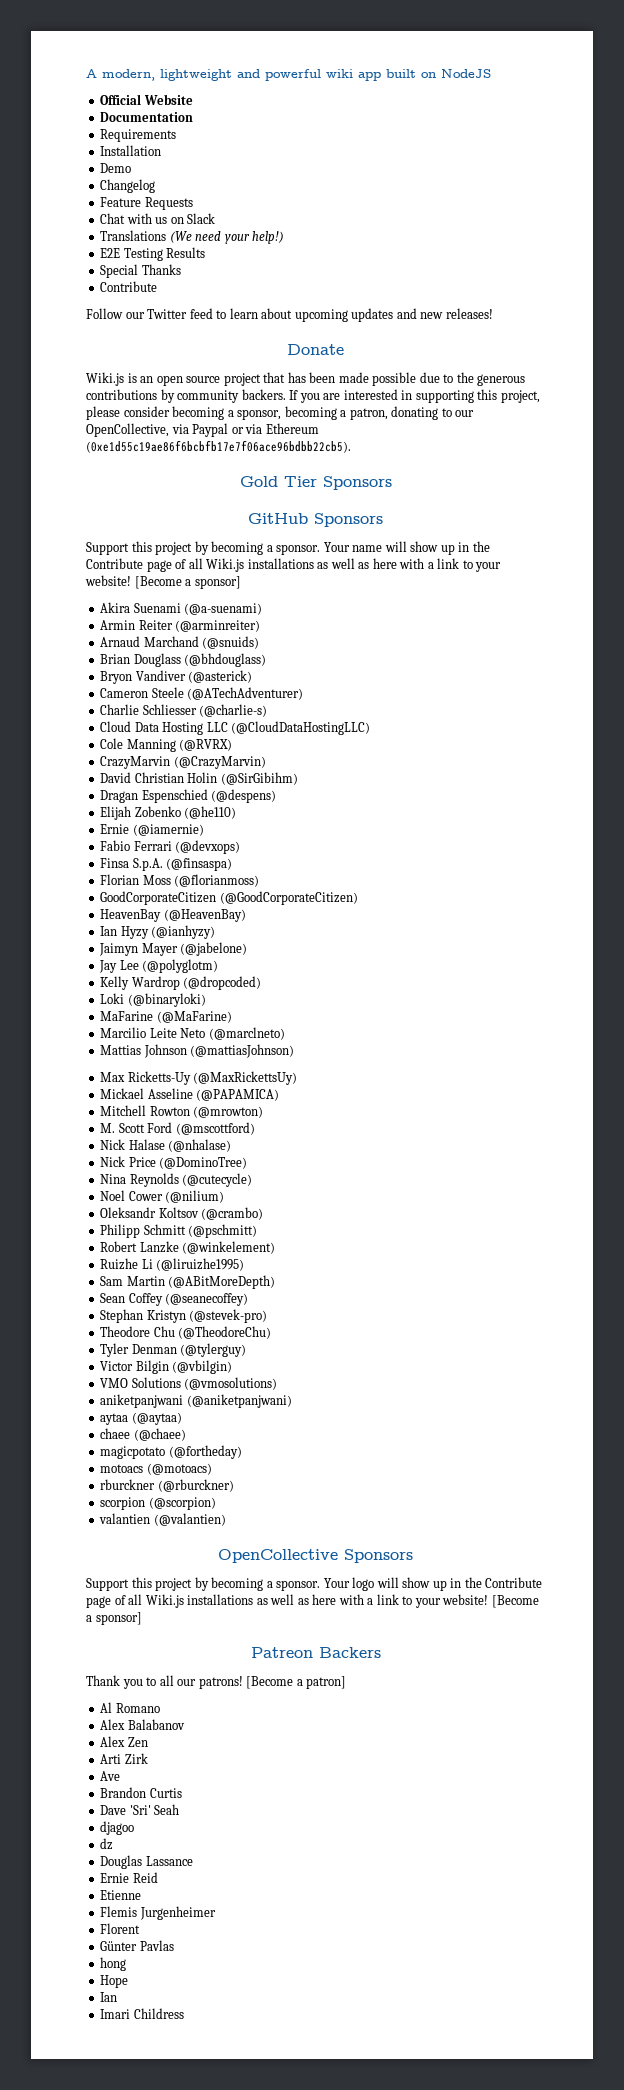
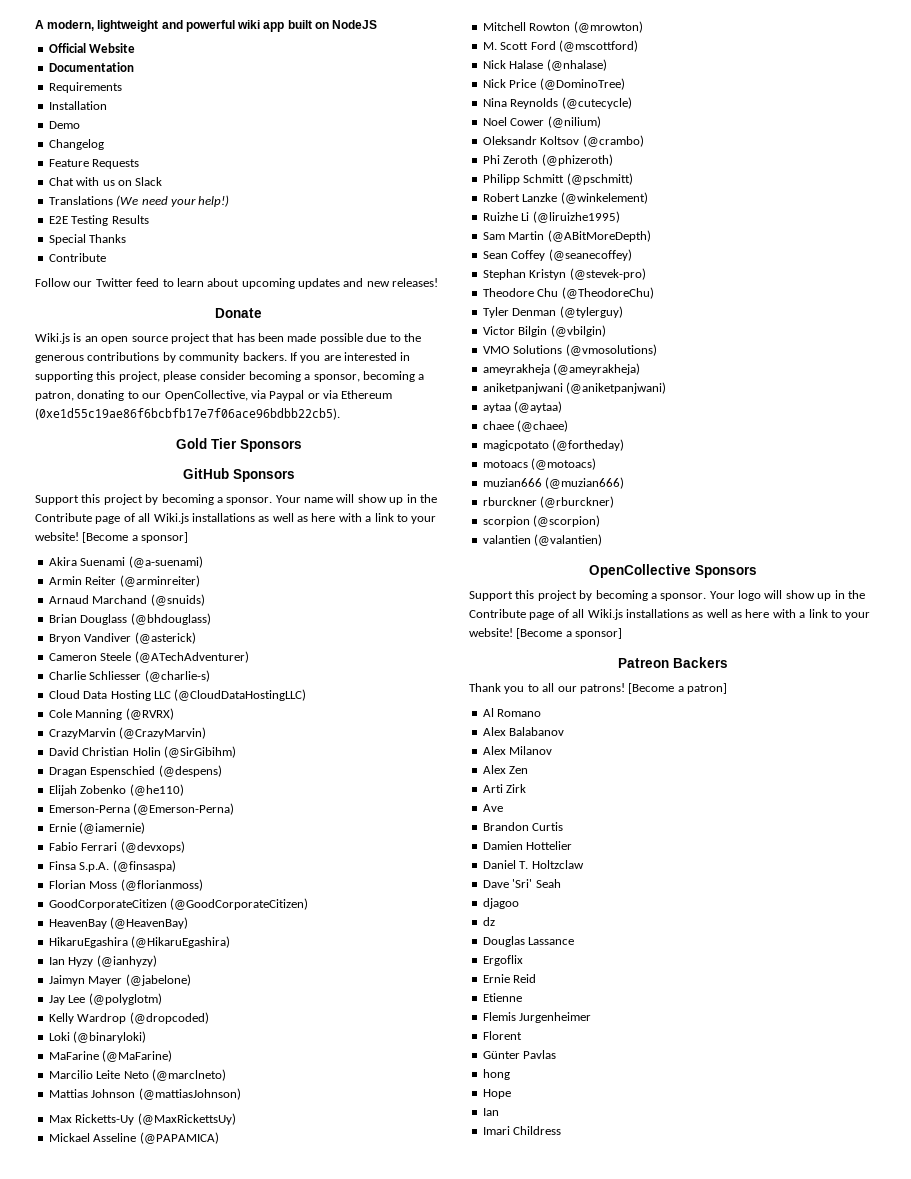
+ Emerson-Perna (@Emerson-Perna)
+ HikaruEgashira (@HikaruEgashira)
+ Phi Zeroth (@phizeroth)
+ ameyrakheja (@ameyrakheja)
+ muzian666 (@muzian666)
+ Alex Milanov
+ Damien Hottelier
+ Daniel T. Holtzclaw
+ Ergoflix

